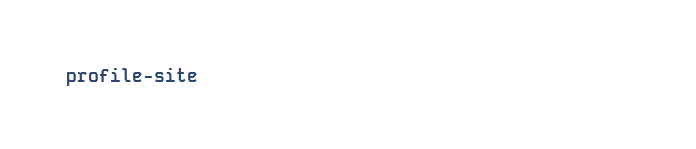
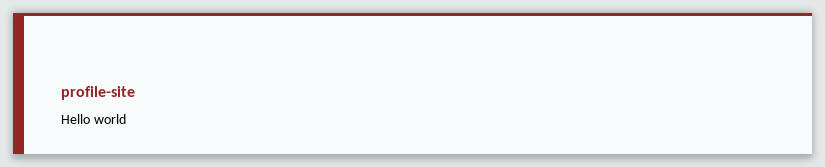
+ Hello world

